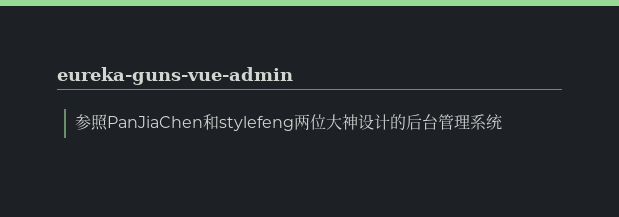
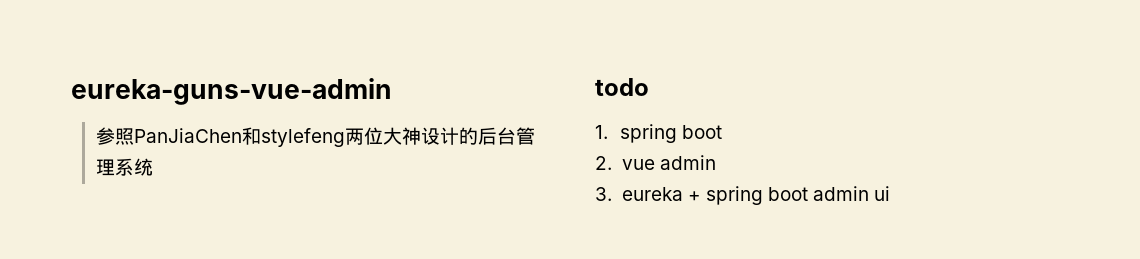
+ todo
+ 1. spring boot
+ 2. vue admin
+ 3. eureka + spring boot admin ui

